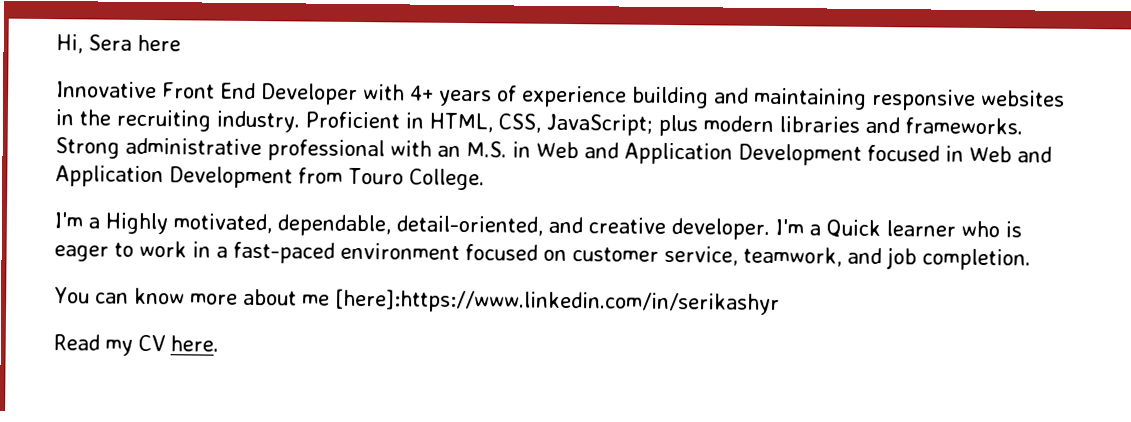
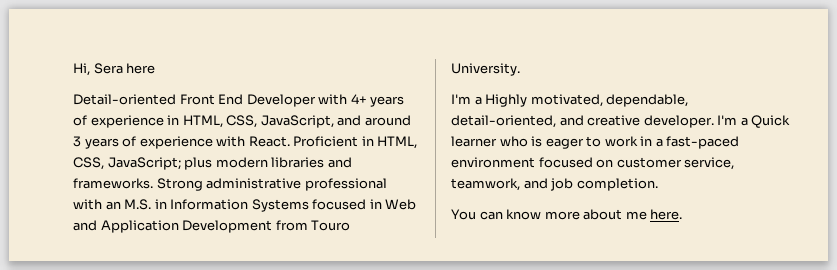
- Innovative Front End Developer with 4+ years of experience building and maintaining responsive websites in the recruiting industry.
+ Detail-oriented Front End Developer with 4+ years of experience in HTML, CSS, JavaScript, and around 3 years of experience with React.
- Strong administrative professional with an M.S. in Web and Application Development focused in Web and Application Development from Touro College.
+ Strong administrative professional with an M.S. in Information Systems focused in Web and Application Development from Touro University.
- You can know more about me [here]:https://www.linkedin.com/in/serikashyr
- Read my CV here.
+ You can know more about me here.

